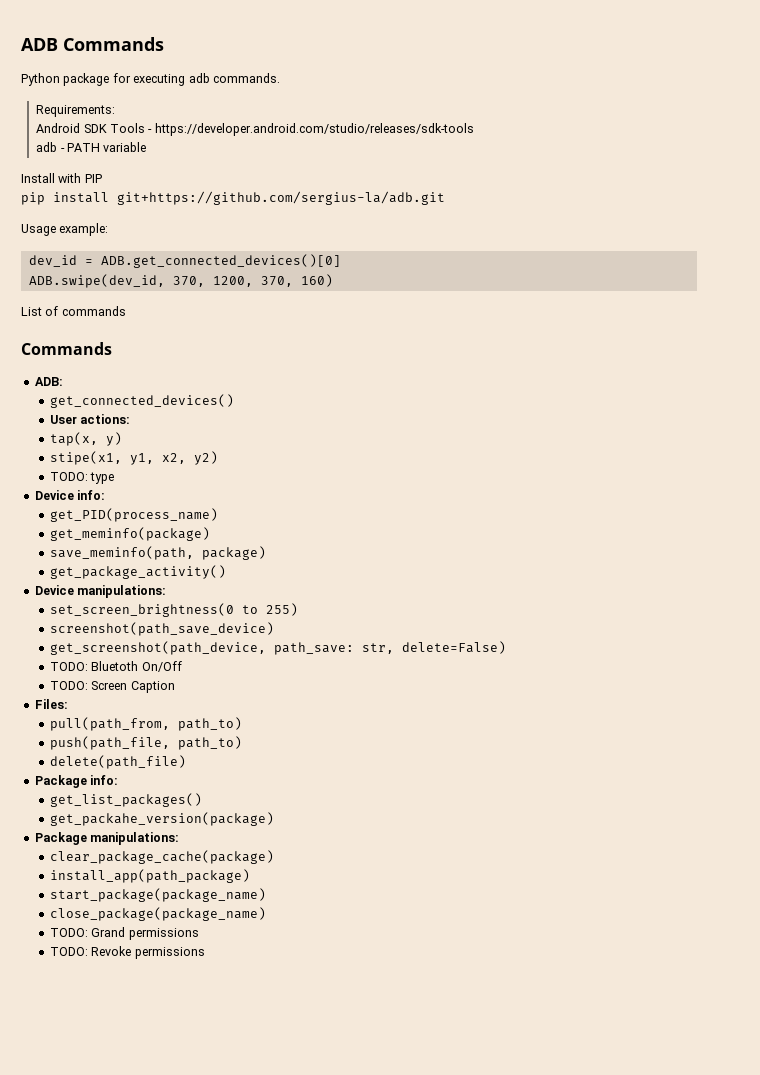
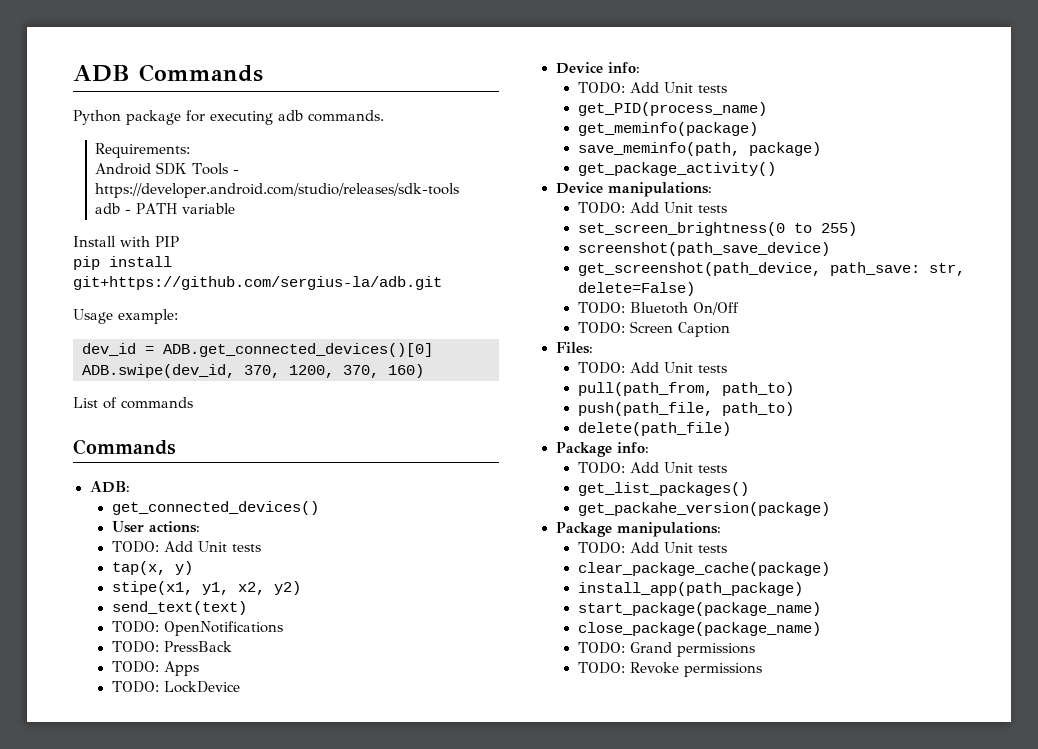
  User actions:
+ TODO: Add Unit tests
- TODO: type
+ send_text(text)
+ TODO: OpenNotifications
+ TODO: PressBack
+ TODO: Apps
+ TODO: LockDevice
  Device info:
+ TODO: Add Unit tests
  Device manipulations:
+ TODO: Add Unit tests
  Files:
+ TODO: Add Unit tests
  Package info:
+ TODO: Add Unit tests
  Package manipulations:
+ TODO: Add Unit tests

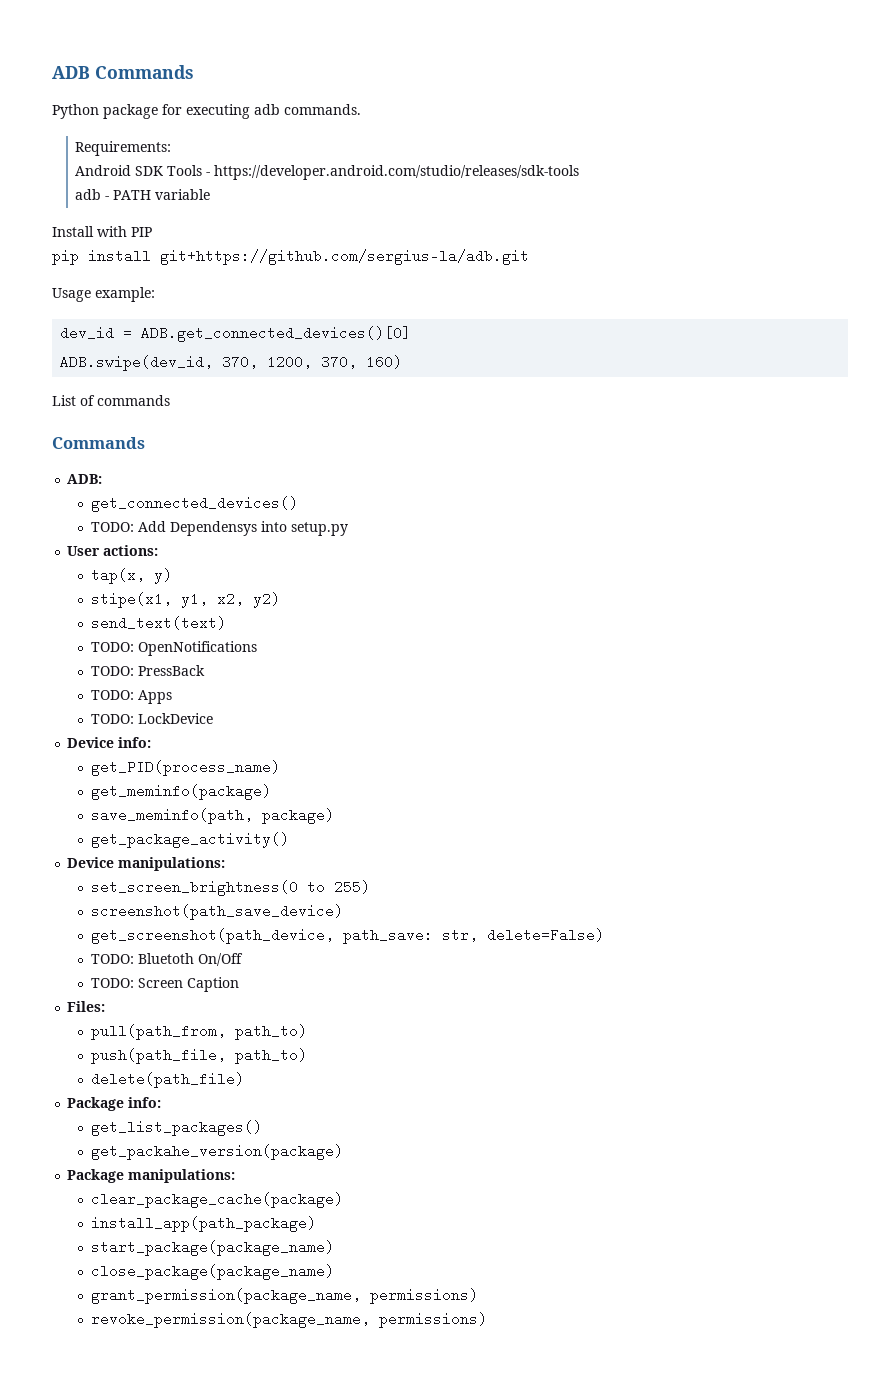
+ TODO: Add Dependensys into setup.py
  User actions:
- TODO: Add Unit tests
  Device info:
- TODO: Add Unit tests
  Device manipulations:
- TODO: Add Unit tests
  Files:
- TODO: Add Unit tests
  Package info:
- TODO: Add Unit tests
  Package manipulations:
- TODO: Add Unit tests
- TODO: Grand permissions
- TODO: Revoke permissions
+ grant_permission(package_name, permissions)
+ revoke_permission(package_name, permissions)

